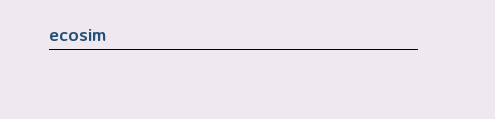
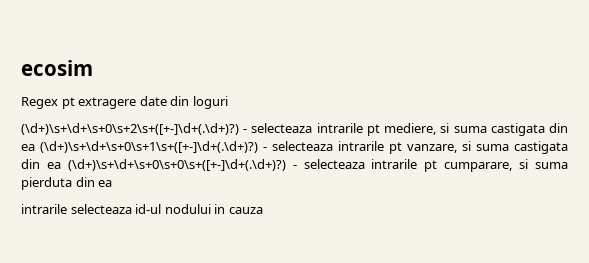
+ Regex pt extragere date din loguri
+ (\d+)\s+\d+\s+0\s+2\s+([+-]\d+(.\d+)?) - selecteaza intrarile pt mediere, si suma castigata din ea (\d+)\s+\d+\s+0\s+1\s+([+-]\d+(.\d+)?) - selecteaza intrarile pt vanzare, si suma castigata din ea (\d+)\s+\d+\s+0\s+0\s+([+-]\d+(.\d+)?) - selecteaza intrarile pt cumparare, si suma pierduta din ea
+ intrarile selecteaza id-ul nodului in cauza

